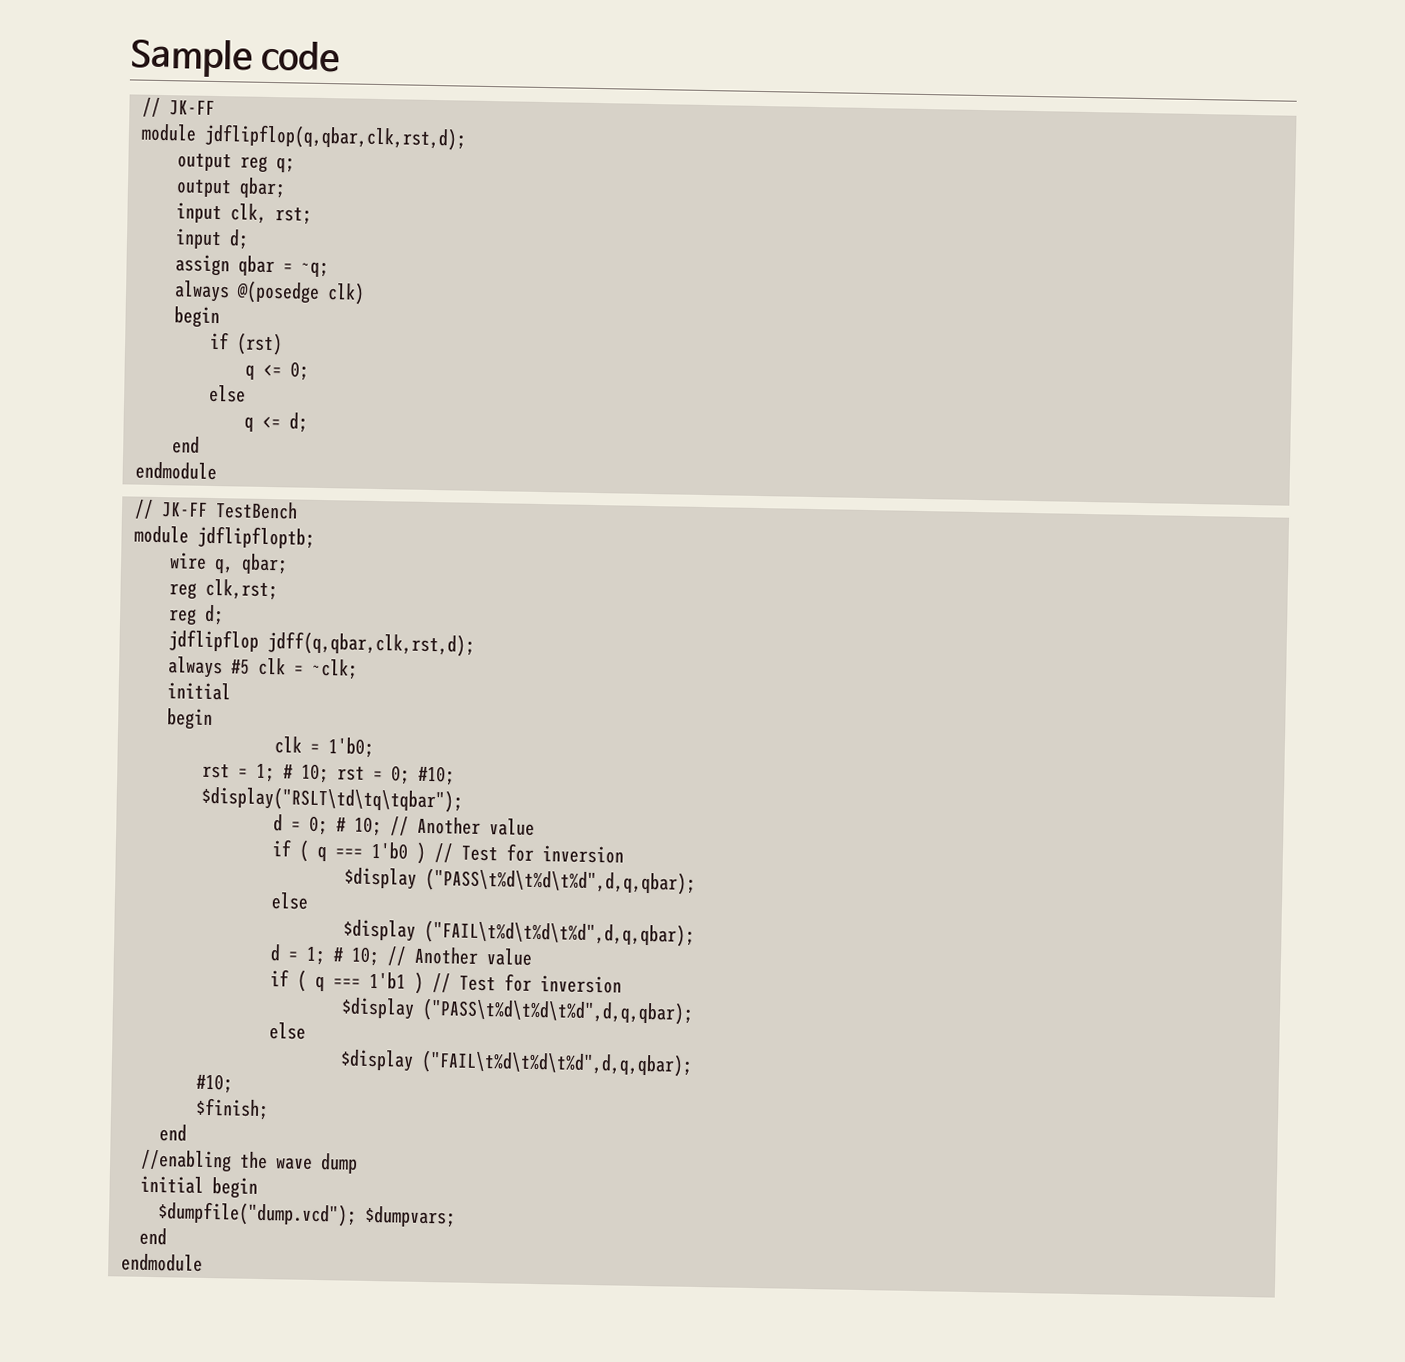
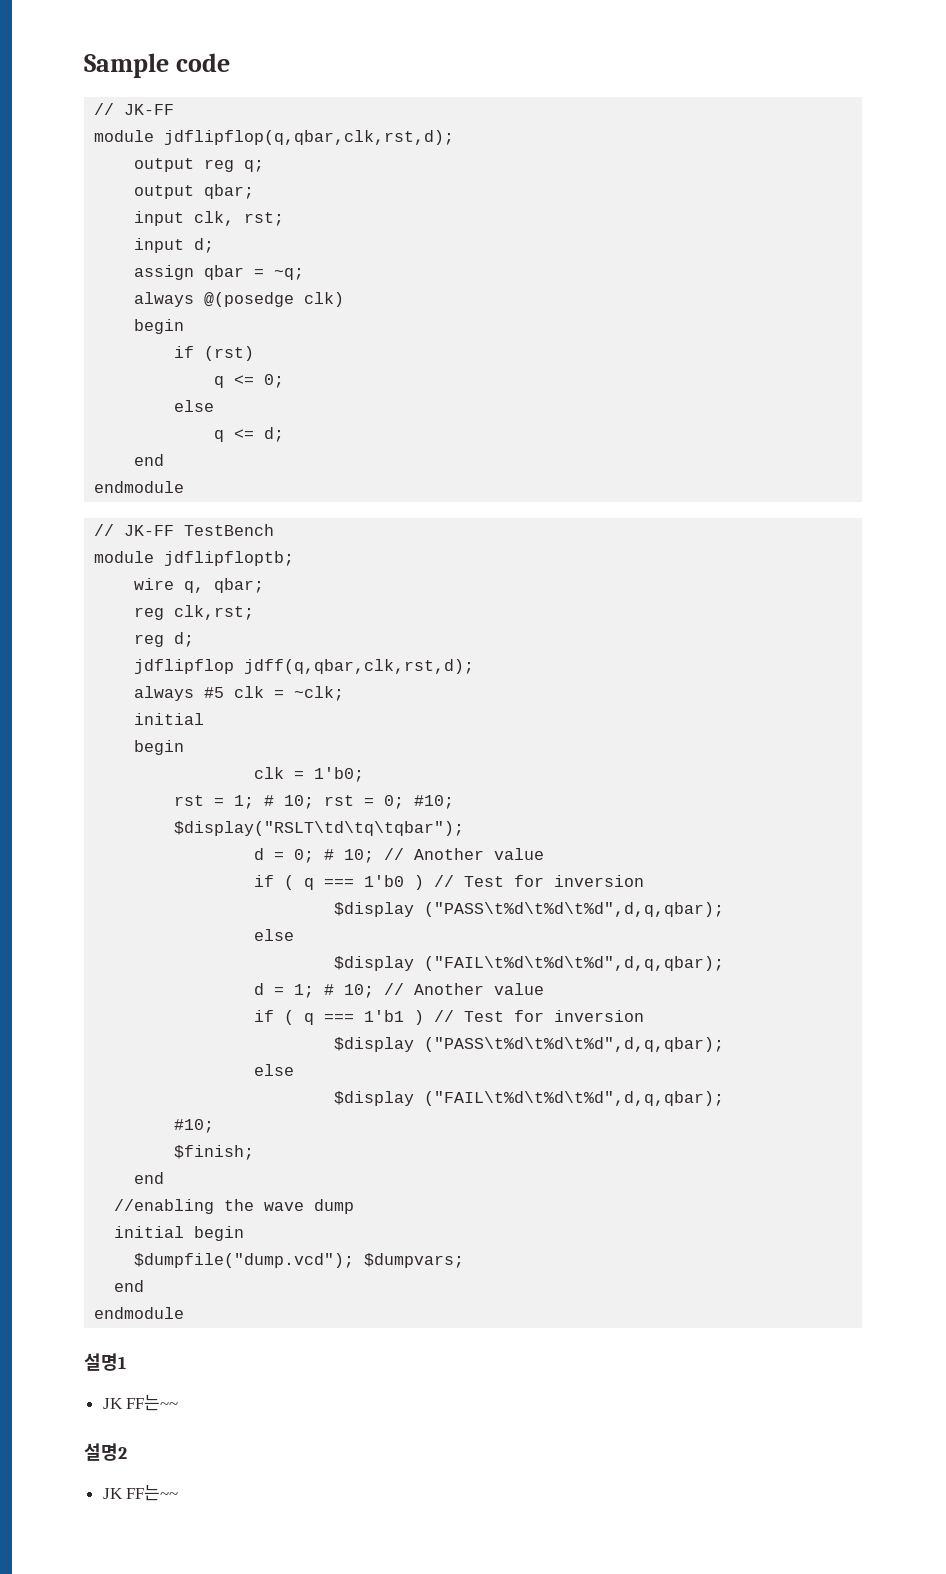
+ 설명1
+ JK FF는~~
+ 설명2
+ JK FF는~~

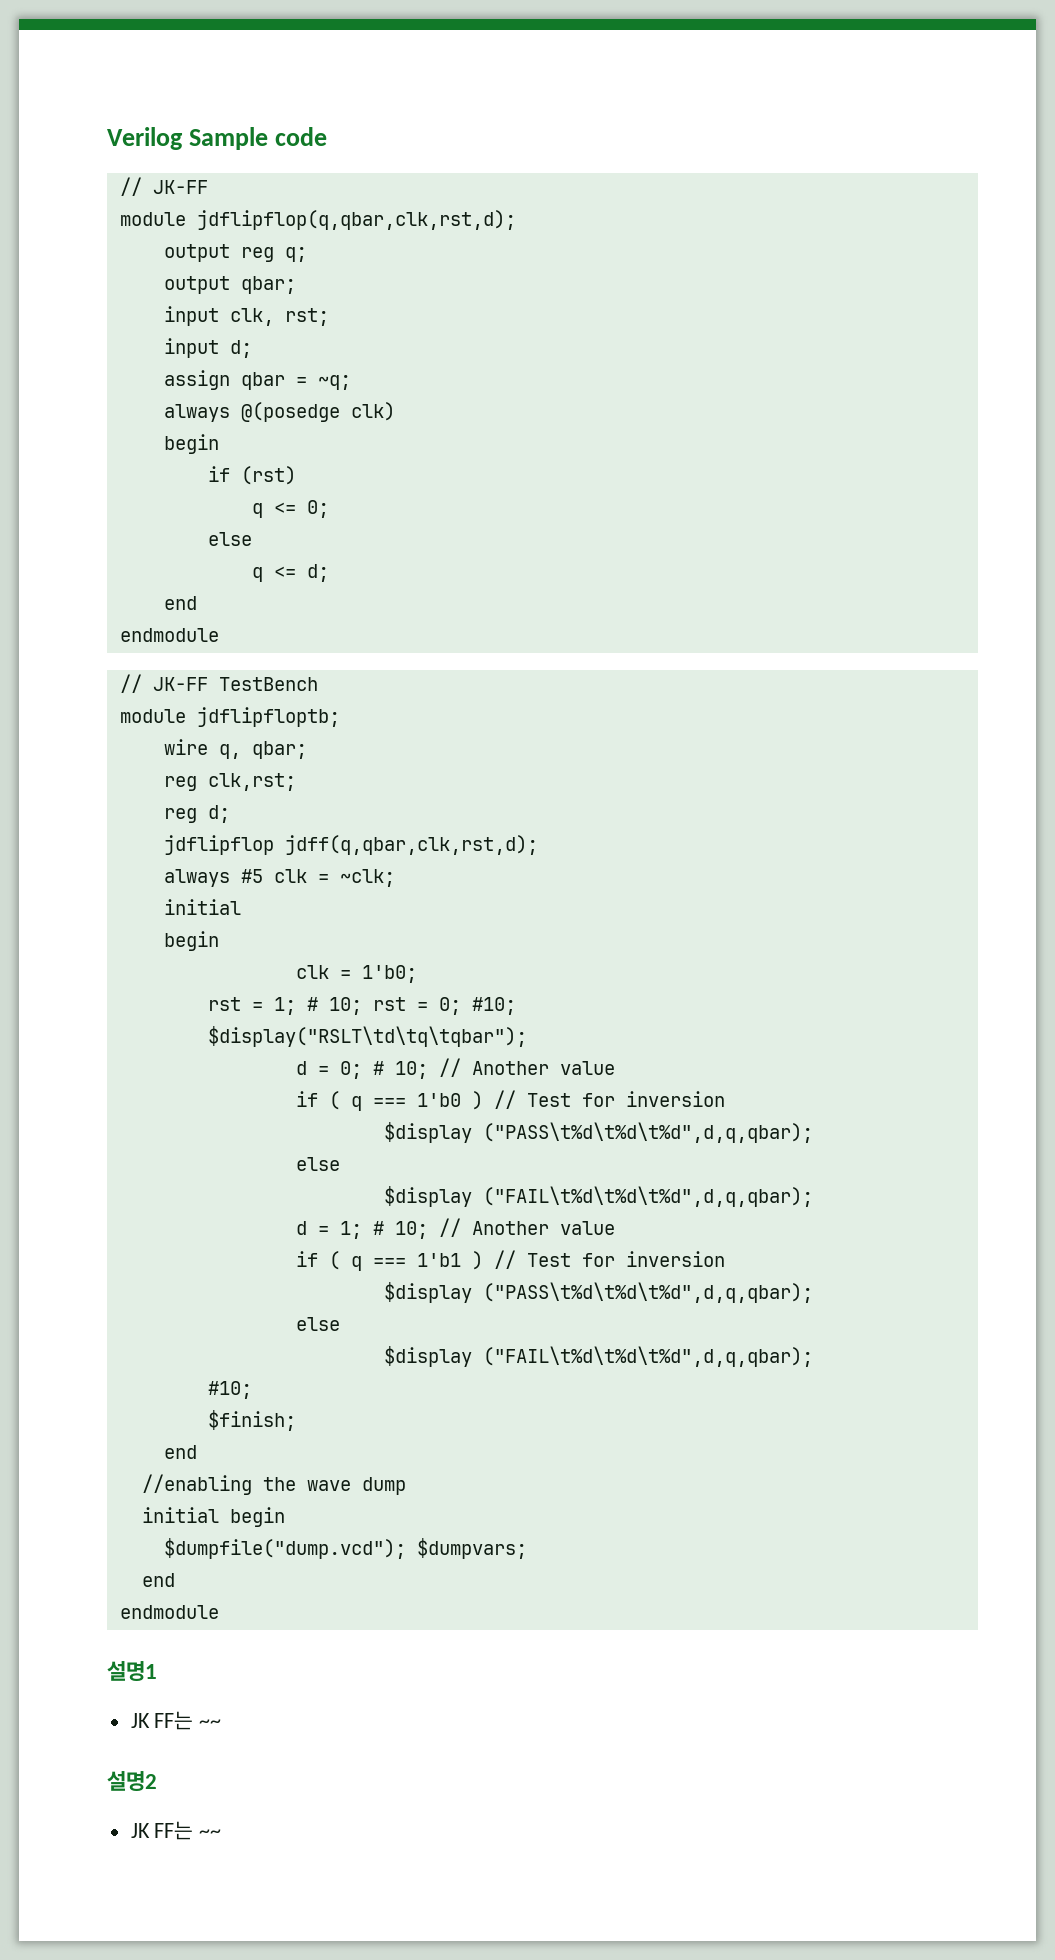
- Sample code
+ Verilog Sample code
  설명1
- JK FF는~~
+ JK FF는 ~~
  설명2
- JK FF는~~
+ JK FF는 ~~

